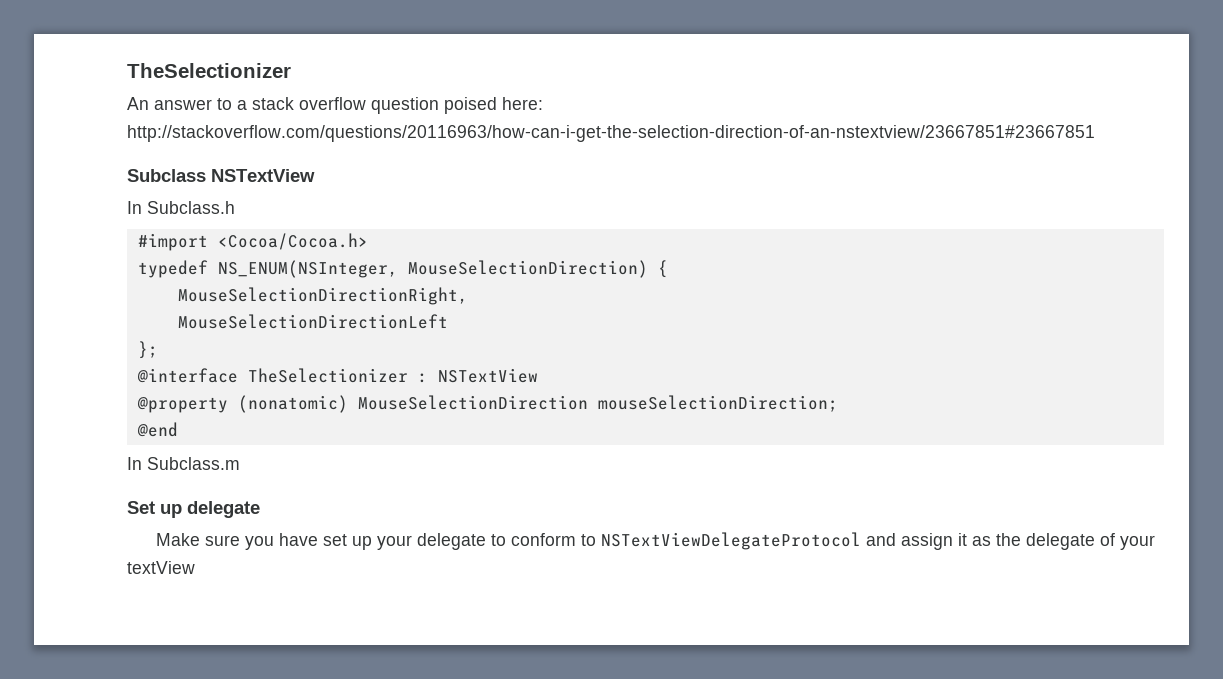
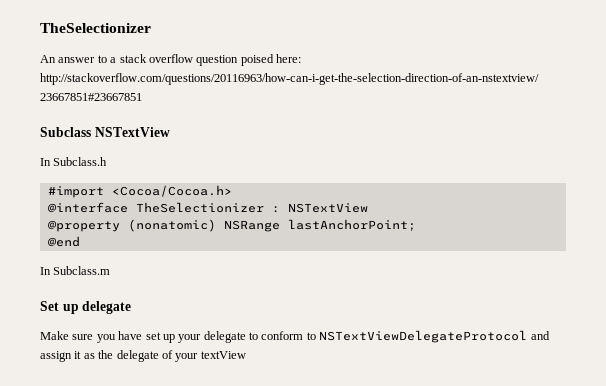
- typedef NS_ENUM(NSInteger, MouseSelectionDirection) {
- MouseSelectionDirectionRight,
- MouseSelectionDirectionLeft
- };
- @property (nonatomic) MouseSelectionDirection mouseSelectionDirection;
+ @property (nonatomic) NSRange lastAnchorPoint;

